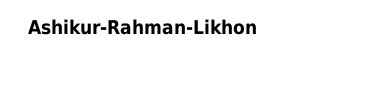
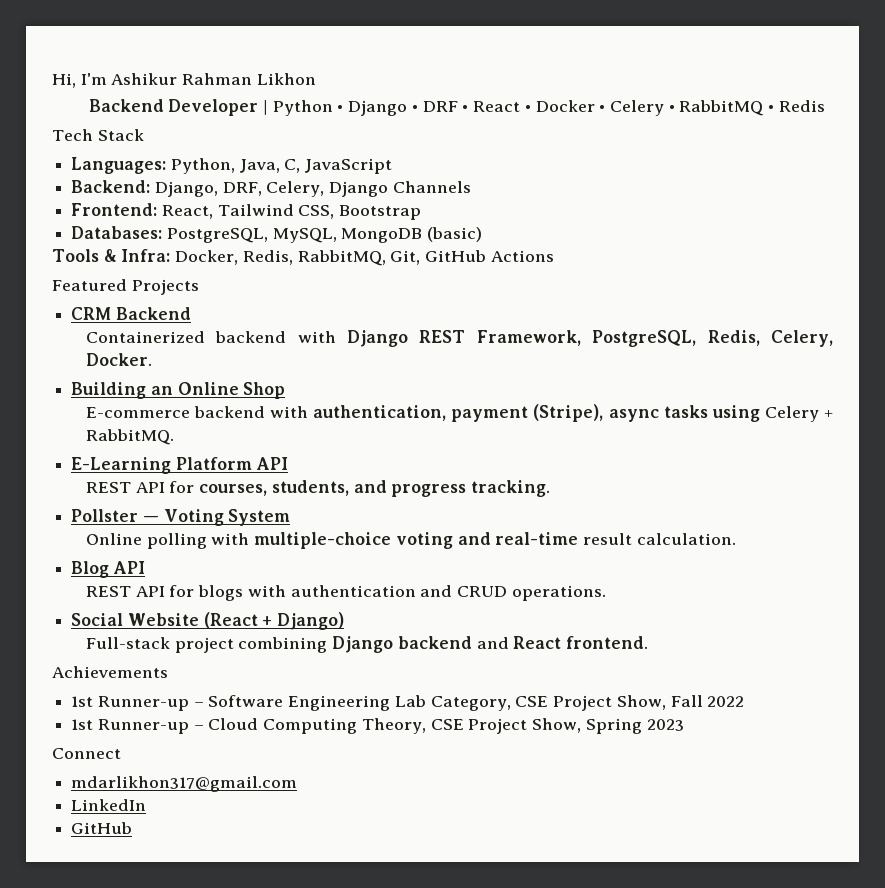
- Ashikur-Rahman-Likhon
+ Hi, I'm Ashikur Rahman Likhon
+ Backend Developer | Python • Django • DRF • React • Docker • Celery • RabbitMQ • Redis
+ Tech Stack
+ Languages: Python, Java, C, JavaScript
+ Backend: Django, DRF, Celery, Django Channels
+ Frontend: React, Tailwind CSS, Bootstrap
+ Databases: PostgreSQL, MySQL, MongoDB (basic)
+ Tools & Infra: Docker, Redis, RabbitMQ, Git, GitHub Actions
+ Featured Projects
+ CRM Backend
+ Containerized backend with Django REST Framework, PostgreSQL, Redis, Celery, Docker.
+ Building an Online Shop
+ E-commerce backend with authentication, payment (Stripe), async tasks using Celery + RabbitMQ.
+ E-Learning Platform API
+ REST API for courses, students, and progress tracking.
+ Pollster — Voting System
+ Online polling with multiple-choice voting and real-time result calculation.
+ Blog API
+ REST API for blogs with authentication and CRUD operations.
+ Social Website (React + Django)
+ Full-stack project combining Django backend and React frontend.
+ Achievements
+ 1st Runner-up – Software Engineering Lab Category, CSE Project Show, Fall 2022
+ 1st Runner-up – Cloud Computing Theory, CSE Project Show, Spring 2023
+ Connect
+ mdarlikhon317@gmail.com
+ LinkedIn
+ GitHub

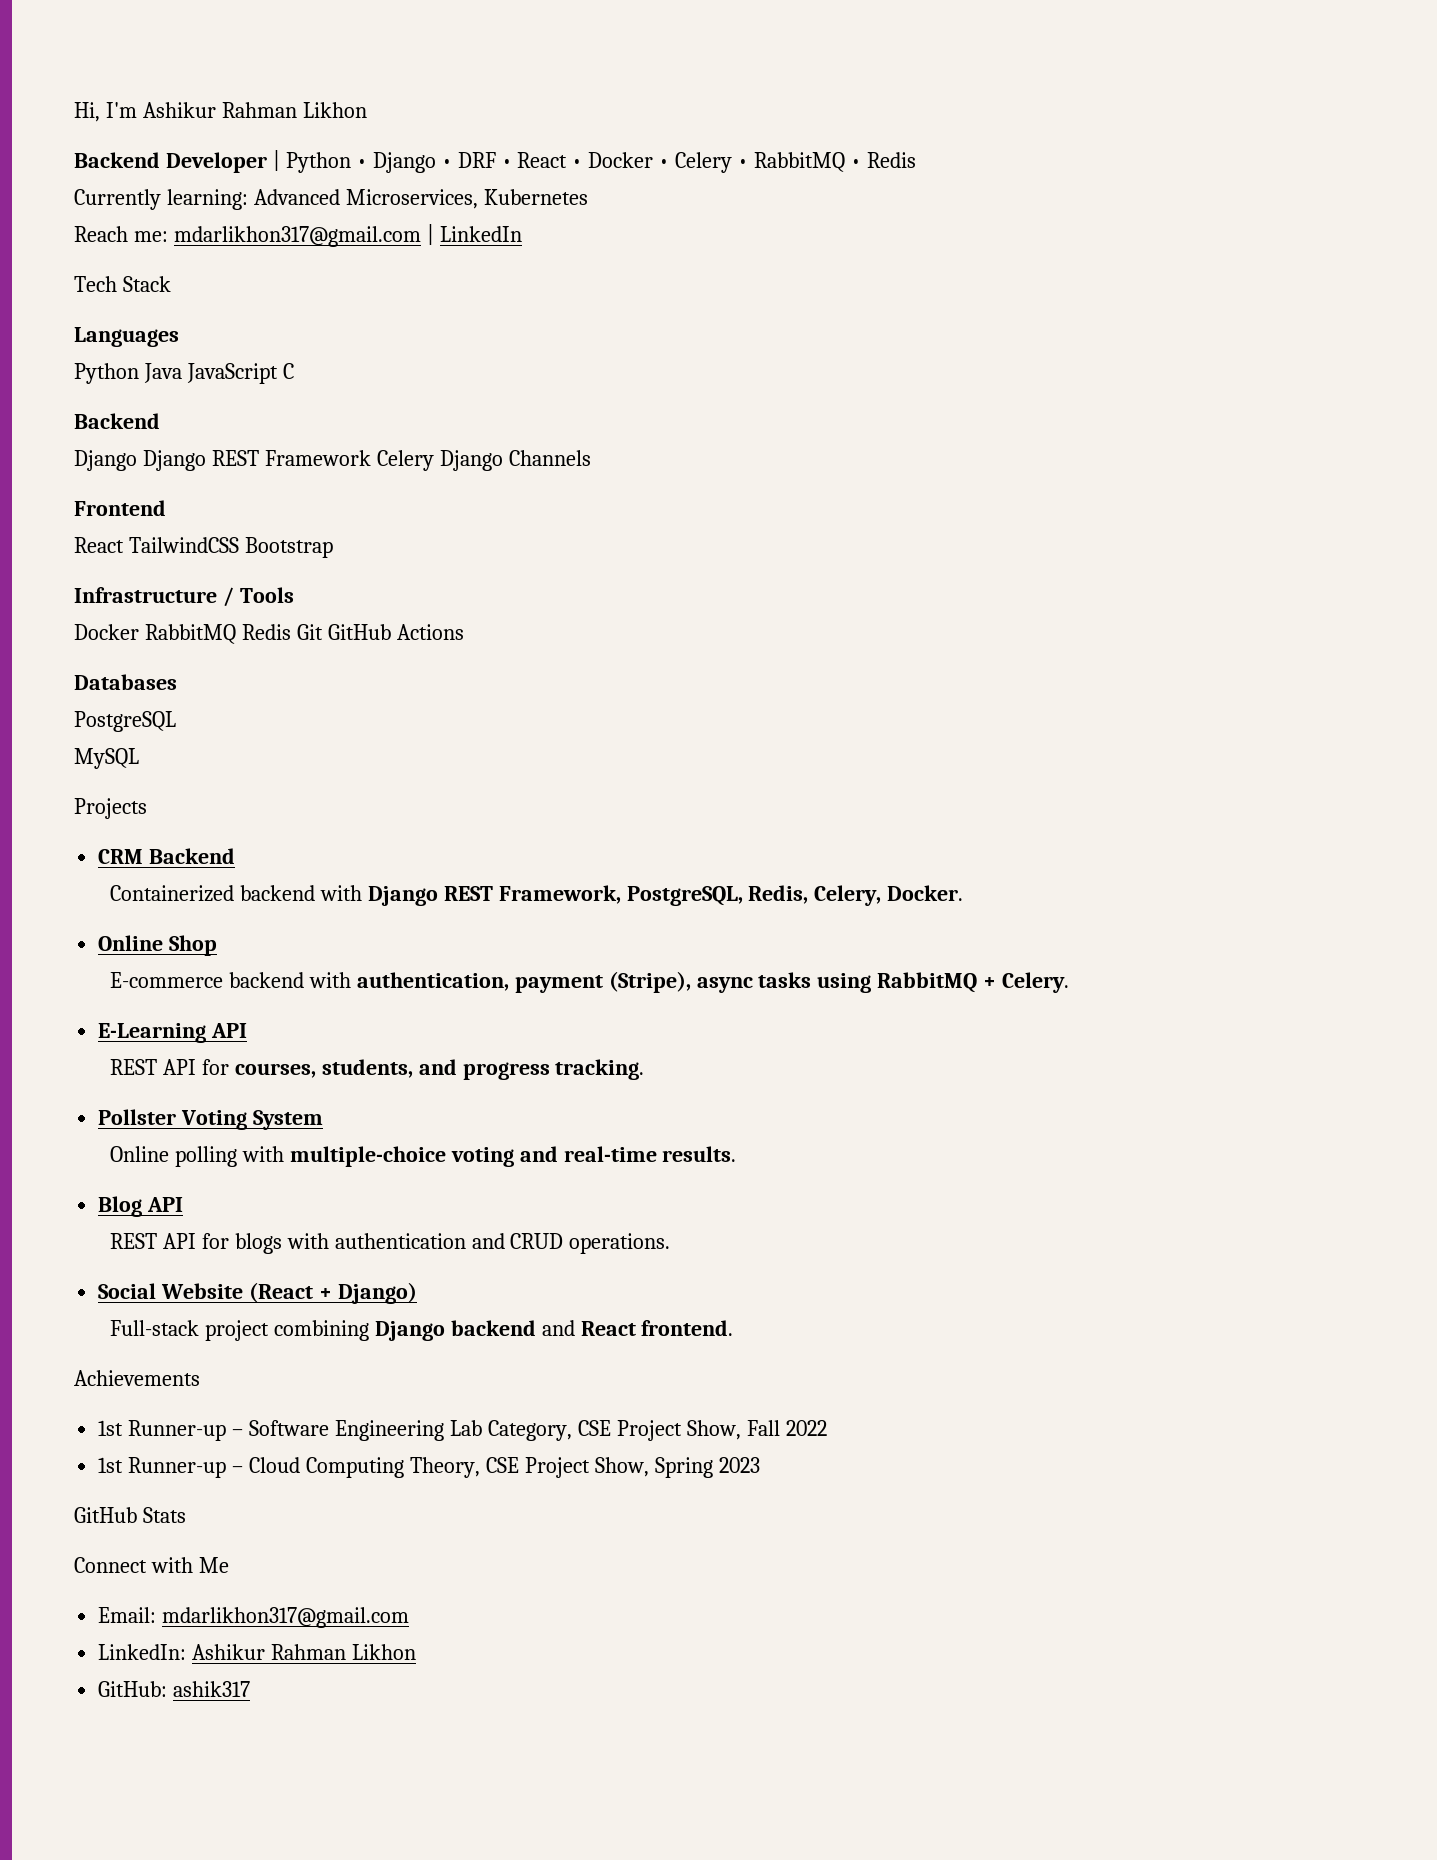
+ Currently learning: Advanced Microservices, Kubernetes
+ Reach me: mdarlikhon317@gmail.com | LinkedIn
  Tech Stack
- Languages: Python, Java, C, JavaScript
- Backend: Django, DRF, Celery, Django Channels
- Frontend: React, Tailwind CSS, Bootstrap
- Databases: PostgreSQL, MySQL, MongoDB (basic)
- Tools & Infra: Docker, Redis, RabbitMQ, Git, GitHub Actions
+ Languages
+ Python Java JavaScript C
+ Backend
+ Django Django REST Framework Celery Django Channels
+ Frontend
+ React TailwindCSS Bootstrap
+ Infrastructure / Tools
+ Docker RabbitMQ Redis Git GitHub Actions
- Featured Projects
+ Databases
+ PostgreSQL
+ MySQL
+ Projects
- Building an Online Shop
+ Online Shop
- E-commerce backend with authentication, payment (Stripe), async tasks using Celery + RabbitMQ.
+ E-commerce backend with authentication, payment (Stripe), async tasks using RabbitMQ + Celery.
- E-Learning Platform API
+ E-Learning API
- Pollster — Voting System
+ Pollster Voting System
- Online polling with multiple-choice voting and real-time result calculation.
+ Online polling with multiple-choice voting and real-time results.
+ GitHub Stats
- Connect
- mdarlikhon317@gmail.com
- LinkedIn
- GitHub
+ Connect with Me
+ Email: mdarlikhon317@gmail.com
+ LinkedIn: Ashikur Rahman Likhon
+ GitHub: ashik317

